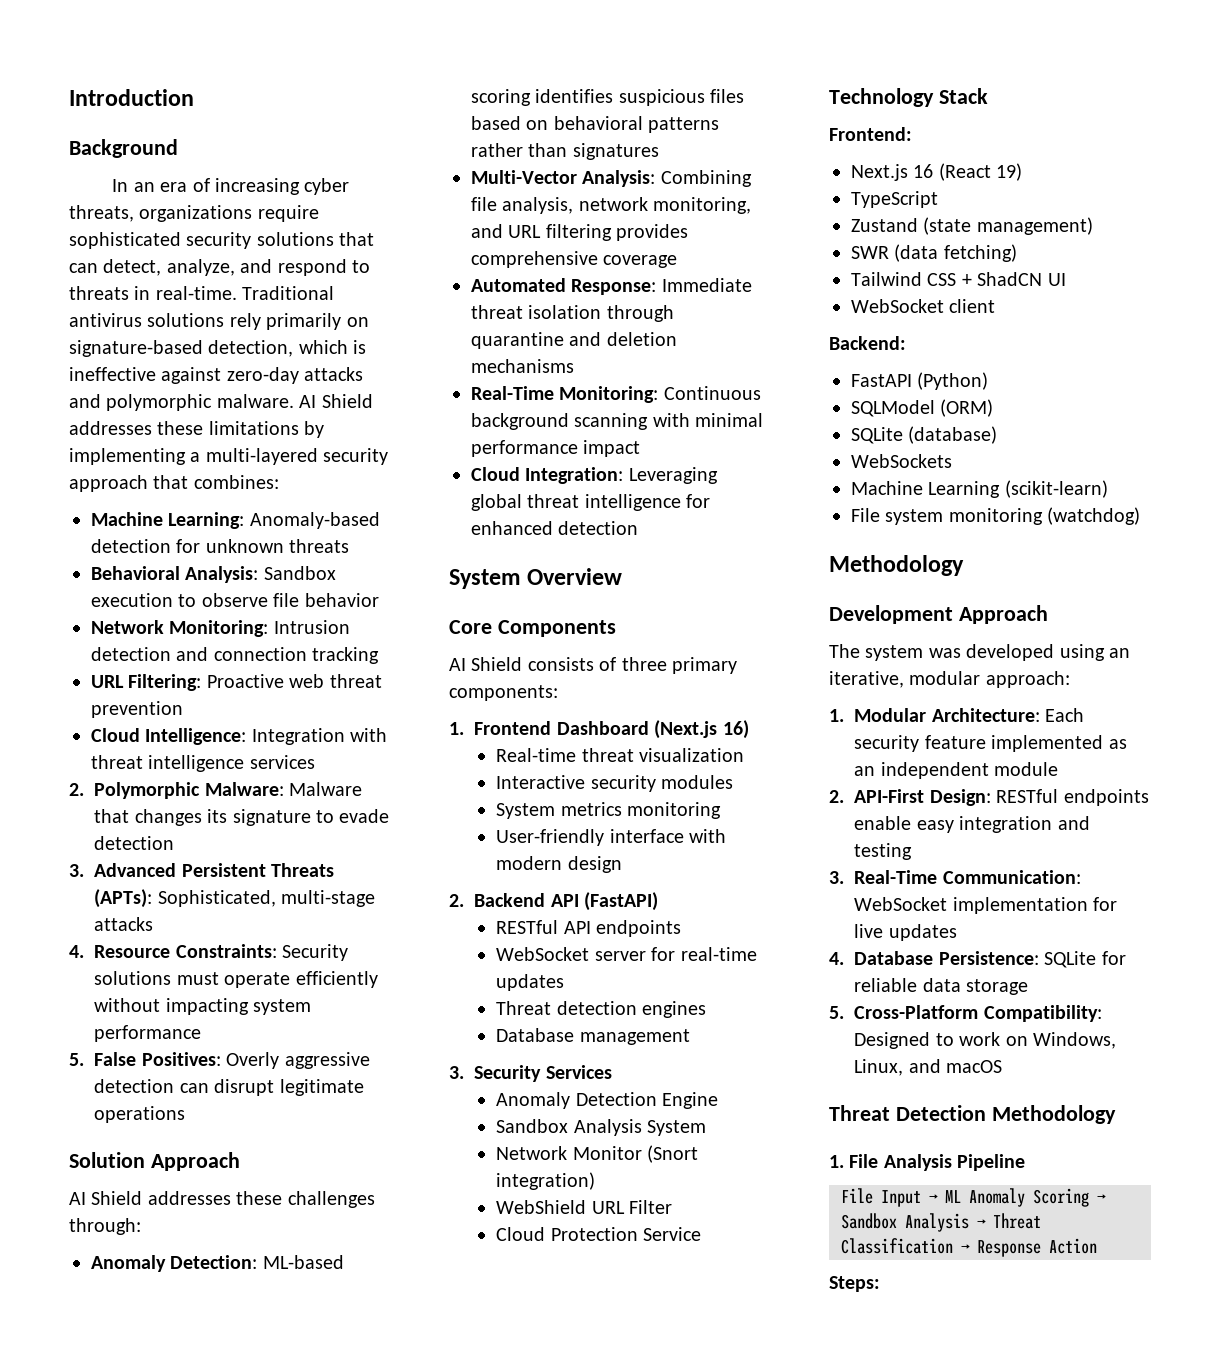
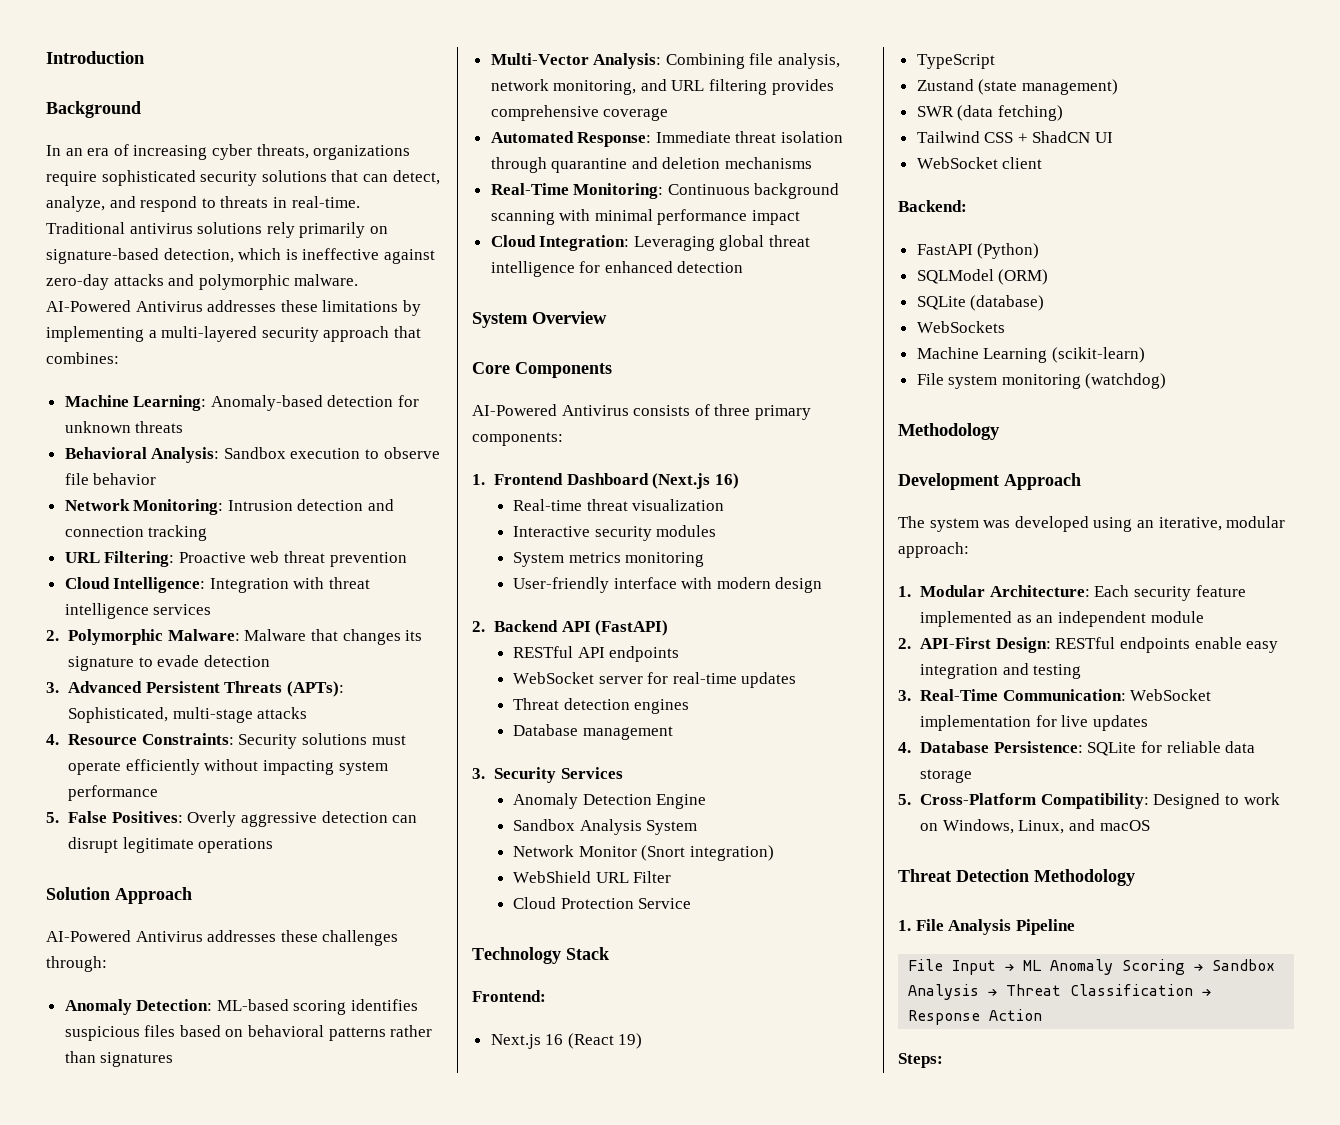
- AI Shield addresses these limitations by implementing a multi-layered security approach that combines:
+ AI-Powered Antivirus addresses these limitations by implementing a multi-layered security approach that combines:
- AI Shield addresses these challenges through:
+ AI-Powered Antivirus addresses these challenges through:
- AI Shield consists of three primary components:
+ AI-Powered Antivirus consists of three primary components:

